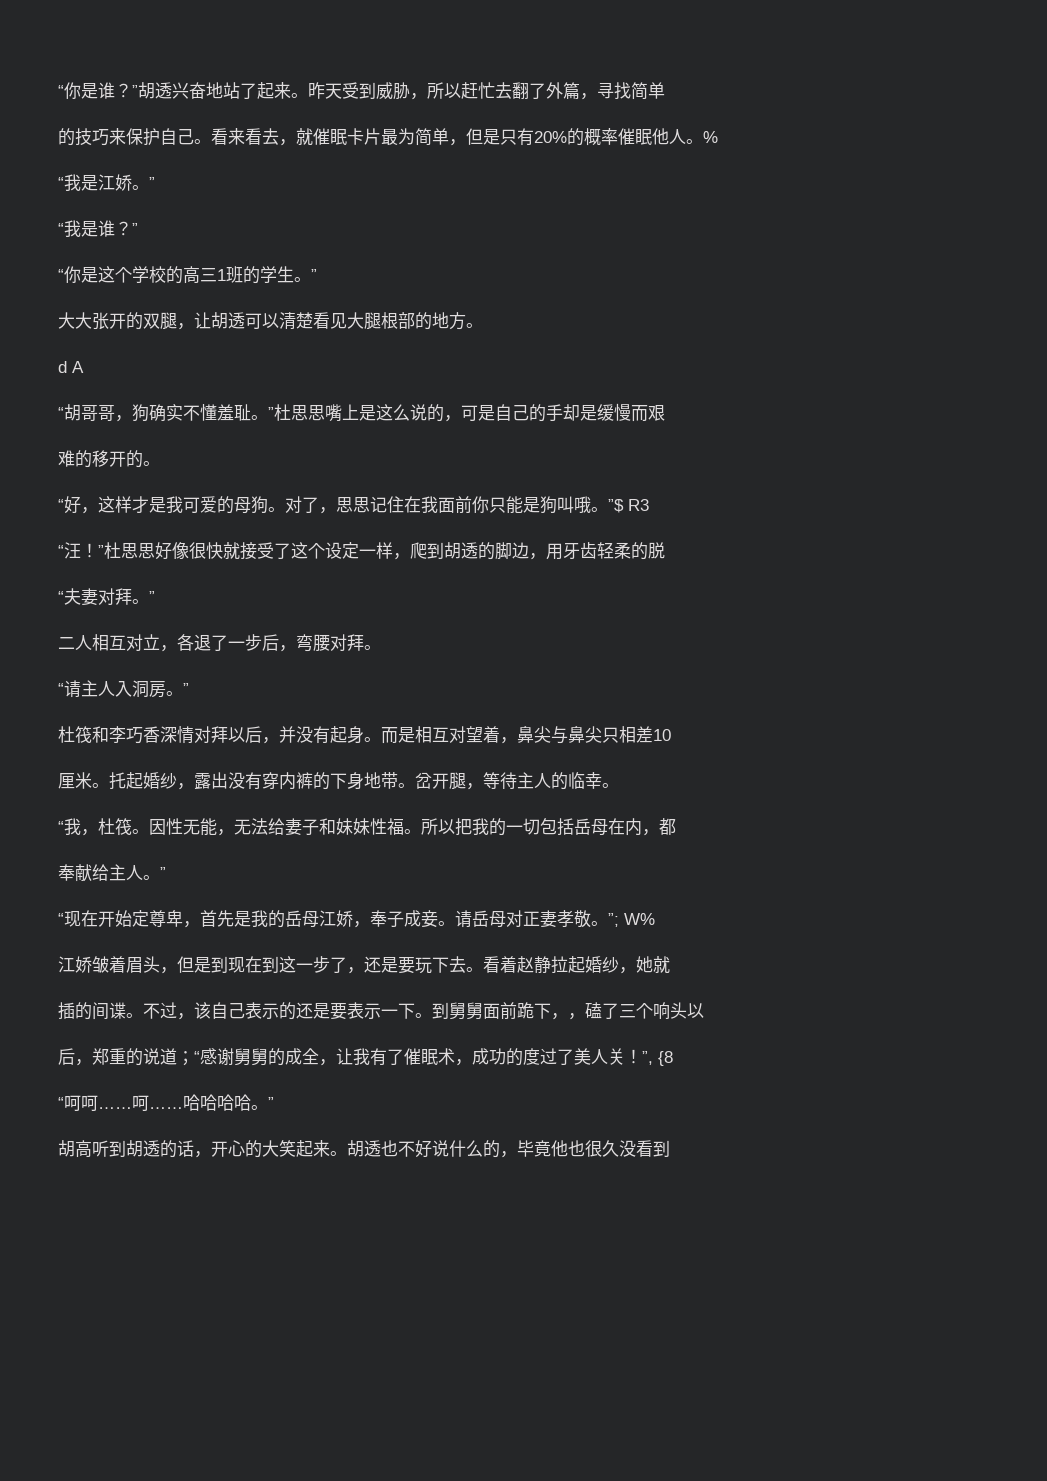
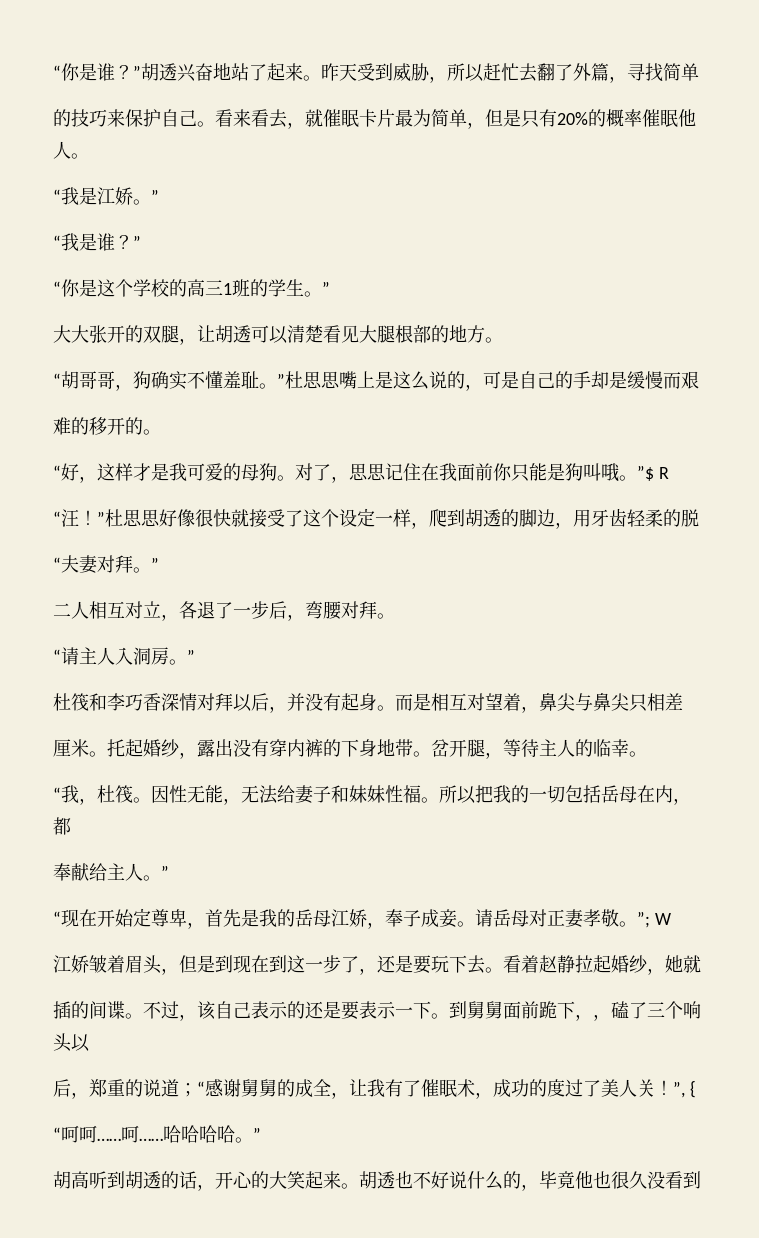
- %
- d A
- 对了，思思记住在我面前你只能是狗叫哦。”$ R3
+ 对了，思思记住在我面前你只能是狗叫哦。”$ R
- 而是相互对望着，鼻尖与鼻尖只相差10
+ 而是相互对望着，鼻尖与鼻尖只相差
- 请岳母对正妻孝敬。”; W%
+ 请岳母对正妻孝敬。”; W
- 后，郑重的说道；“感谢舅舅的成全，让我有了催眠术，成功的度过了美人关！”, {8
+ 后，郑重的说道；“感谢舅舅的成全，让我有了催眠术，成功的度过了美人关！”, {

